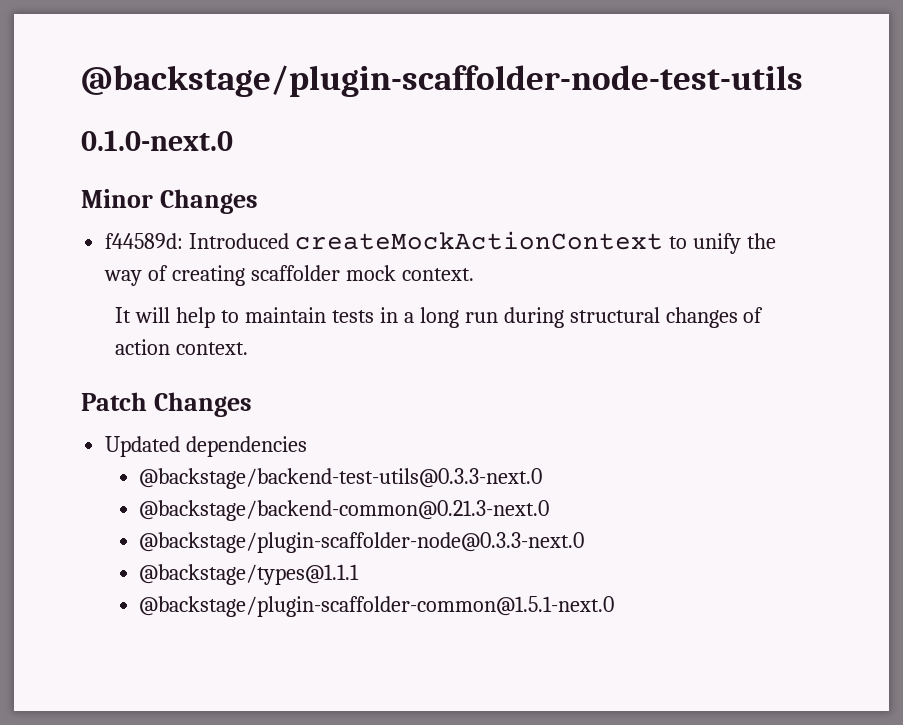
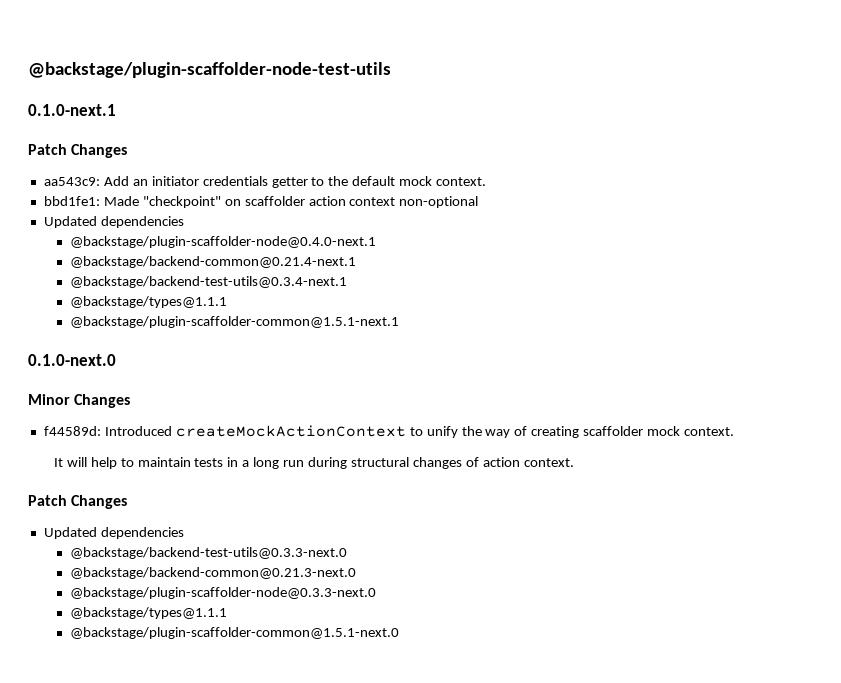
+ 0.1.0-next.1
+ Patch Changes
+ aa543c9: Add an initiator credentials getter to the default mock context.
+ bbd1fe1: Made "checkpoint" on scaffolder action context non-optional
+ Updated dependencies
+ @backstage/plugin-scaffolder-node@0.4.0-next.1
+ @backstage/backend-common@0.21.4-next.1
+ @backstage/backend-test-utils@0.3.4-next.1
+ @backstage/types@1.1.1
+ @backstage/plugin-scaffolder-common@1.5.1-next.1

